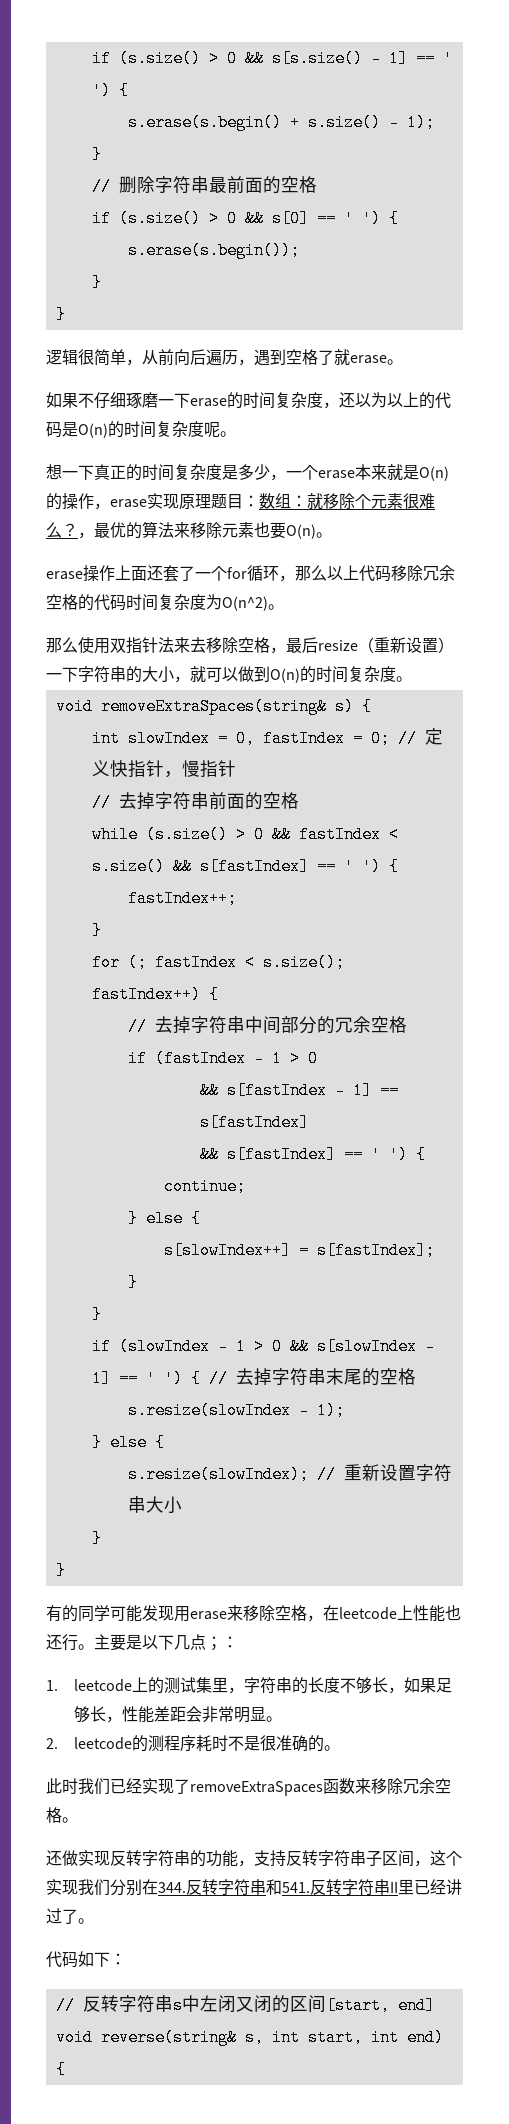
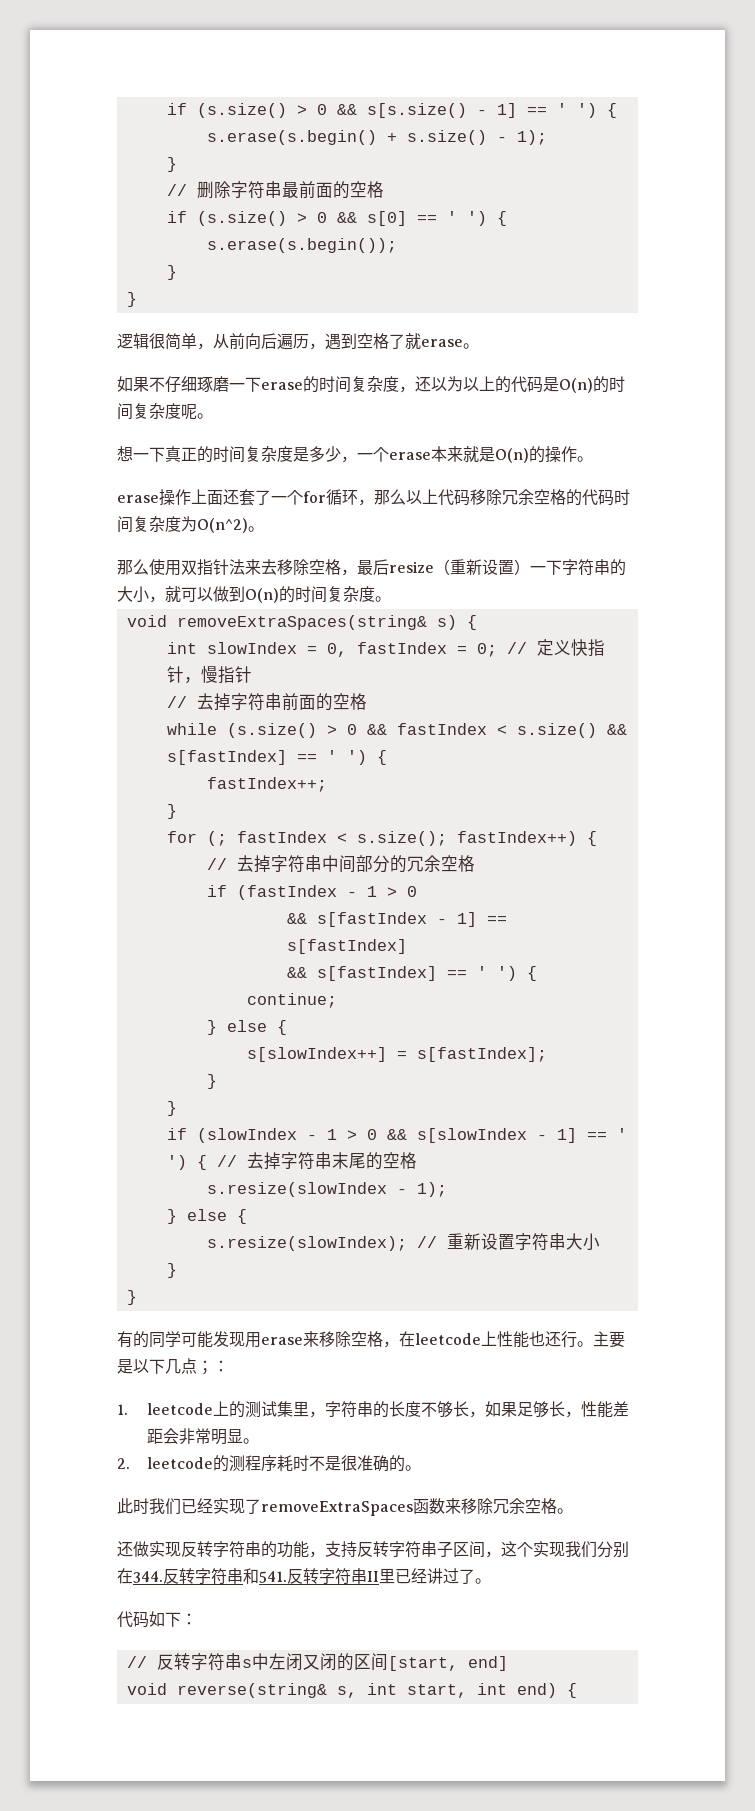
- 想一下真正的时间复杂度是多少，一个erase本来就是O(n)的操作，erase实现原理题目：数组：就移除个元素很难么？，最优的算法来移除元素也要O(n)。
+ 想一下真正的时间复杂度是多少，一个erase本来就是O(n)的操作。

